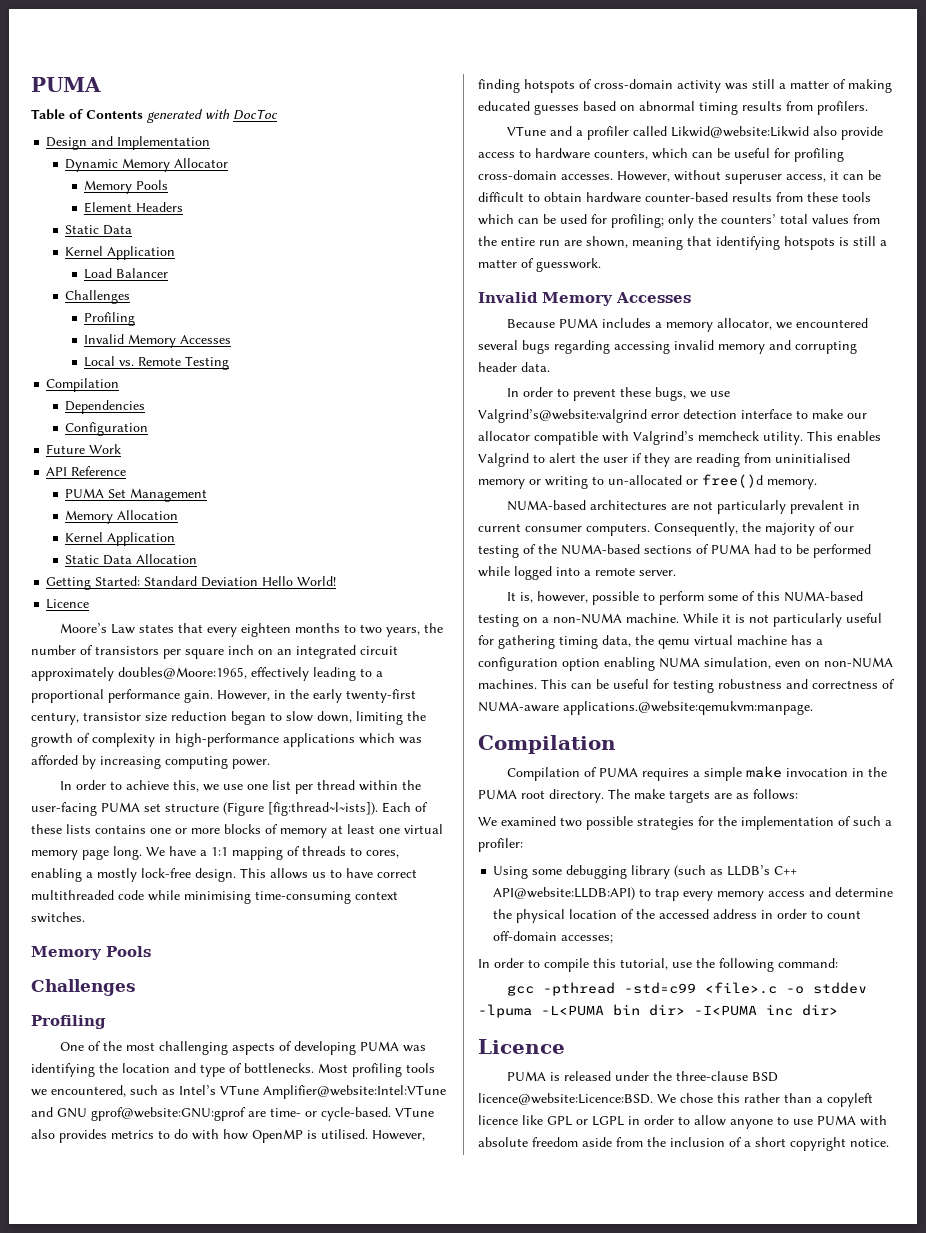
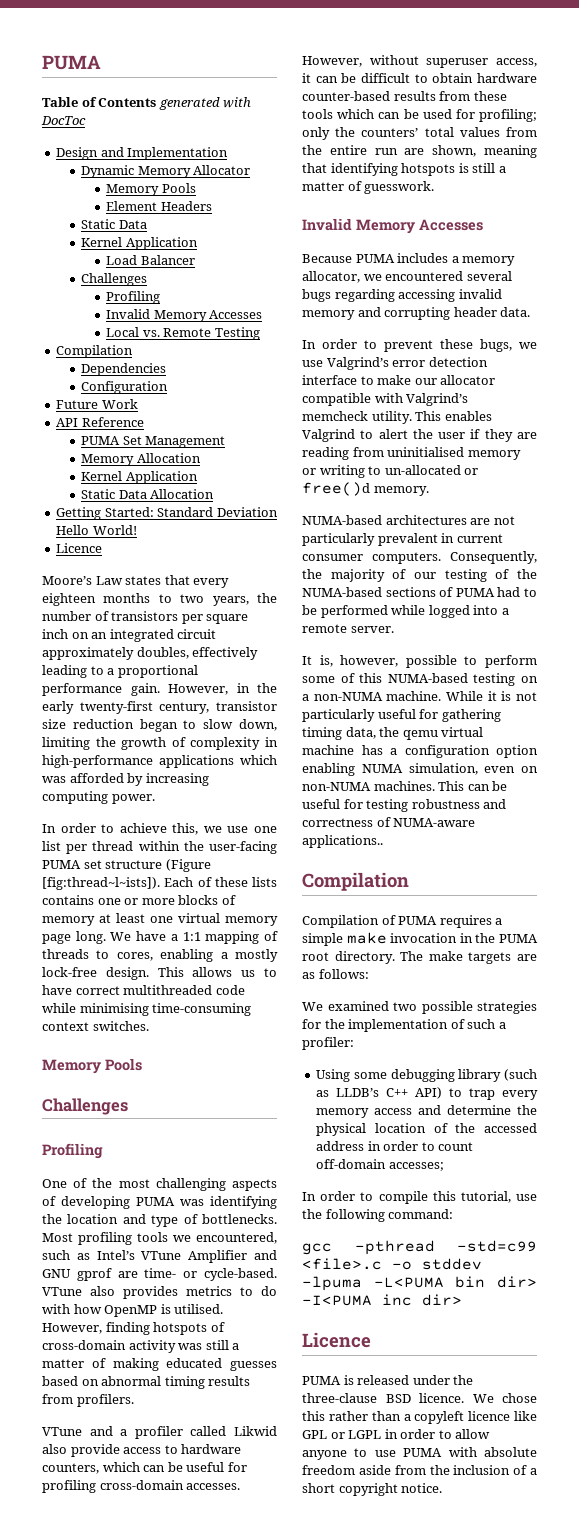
- Moore’s Law states that every eighteen months to two years, the number of transistors per square inch on an integrated circuit approximately doubles@Moore:1965, effectively leading to a proportional performance gain.
+ Moore’s Law states that every eighteen months to two years, the number of transistors per square inch on an integrated circuit approximately doubles, effectively leading to a proportional performance gain.
- Most profiling tools we encountered, such as Intel’s VTune Amplifier@website:Intel:VTune and GNU gprof@website:GNU:gprof are time- or cycle-based.
+ Most profiling tools we encountered, such as Intel’s VTune Amplifier and GNU gprof are time- or cycle-based.
- VTune and a profiler called Likwid@website:Likwid also provide access to hardware counters, which can be useful for profiling cross-domain accesses.
+ VTune and a profiler called Likwid also provide access to hardware counters, which can be useful for profiling cross-domain accesses.
- In order to prevent these bugs, we use Valgrind’s@website:valgrind error detection interface to make our allocator compatible with Valgrind’s memcheck utility.
+ In order to prevent these bugs, we use Valgrind’s error detection interface to make our allocator compatible with Valgrind’s memcheck utility.
- This can be useful for testing robustness and correctness of NUMA-aware applications.@website:qemukvm:manpage.
+ This can be useful for testing robustness and correctness of NUMA-aware applications..
- Using some debugging library (such as LLDB’s C++ API@website:LLDB:API) to trap every memory access and determine the physical location of the accessed address in order to count off-domain accesses;
+ Using some debugging library (such as LLDB’s C++ API) to trap every memory access and determine the physical location of the accessed address in order to count off-domain accesses;
- PUMA is released under the three-clause BSD licence@website:Licence:BSD.
+ PUMA is released under the three-clause BSD licence.

